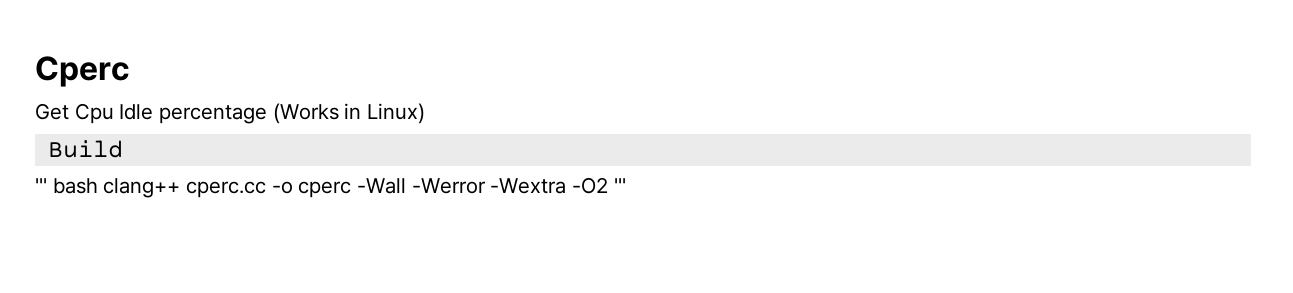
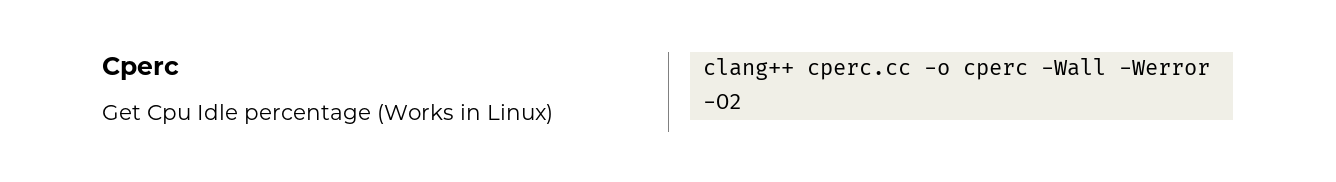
- Build
- ''' bash clang++ cperc.cc -o cperc -Wall -Werror -Wextra -O2 '''
+ clang++ cperc.cc -o cperc -Wall -Werror -O2

